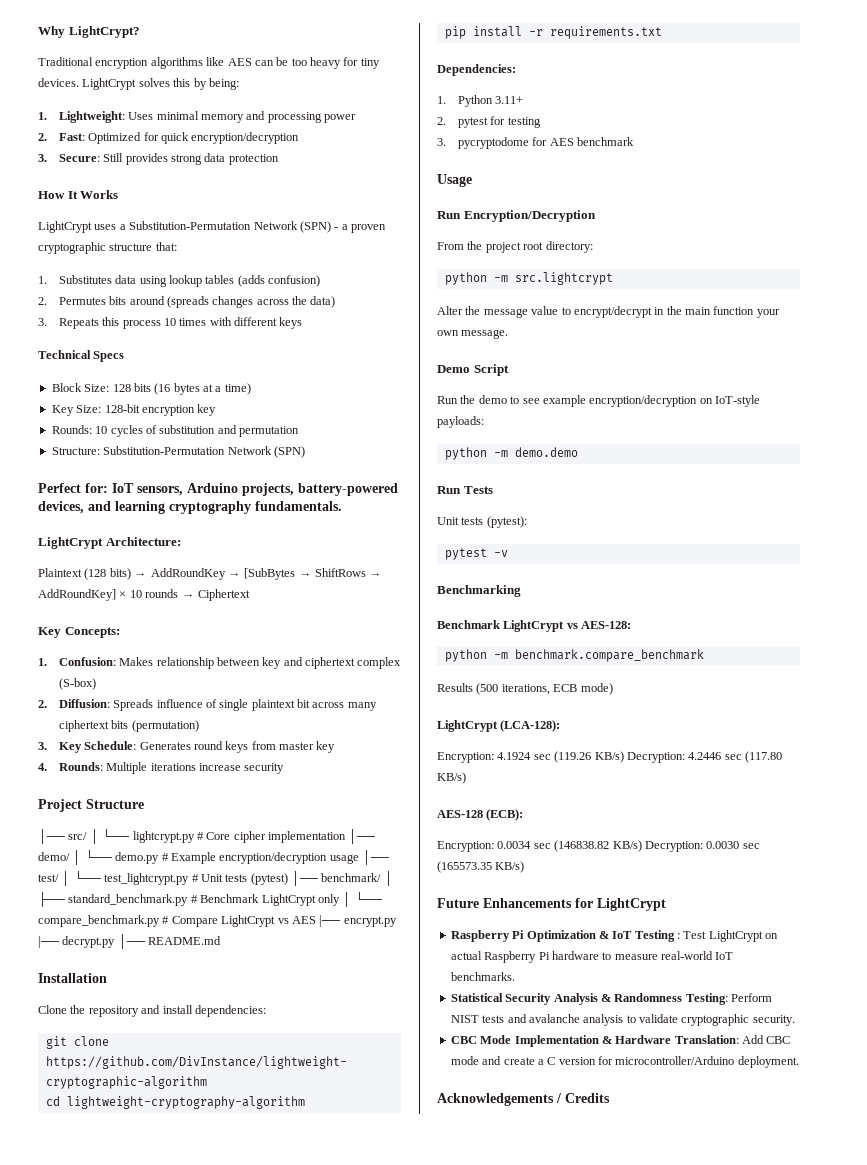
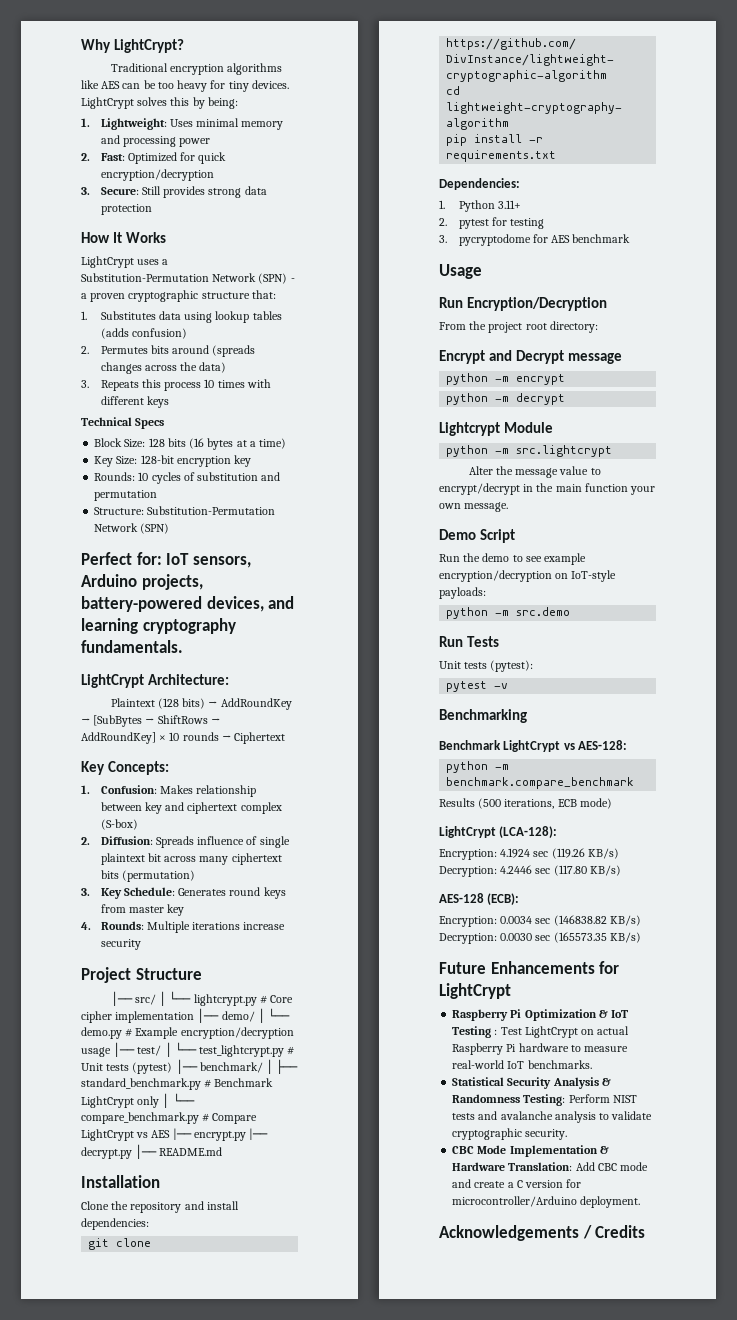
+ Encrypt and Decrypt message
+ python -m encrypt
+ python -m decrypt
+ Lightcrypt Module
- python -m demo.demo
+ python -m src.demo

